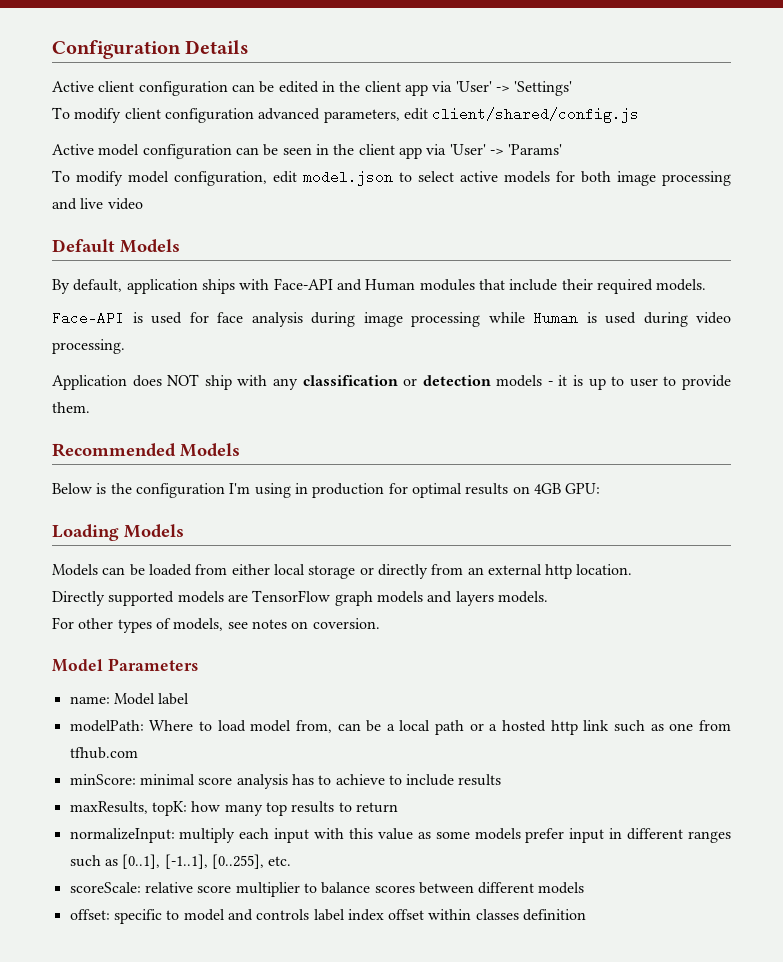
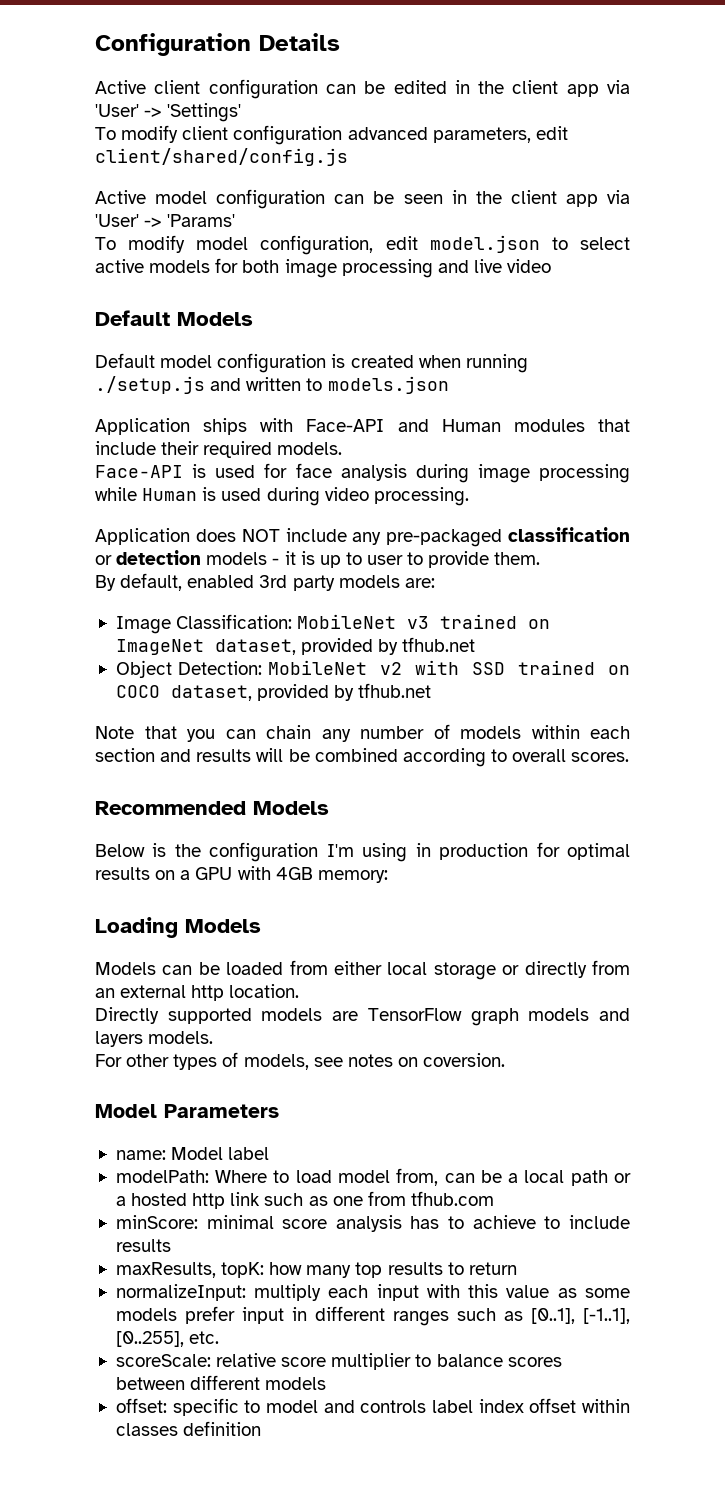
- By default, application ships with Face-API and Human modules that include their required models.
+ Default model configuration is created when running ./setup.js and written to models.json
+ Application ships with Face-API and Human modules that include their required models.
- Application does NOT ship with any classification or detection models - it is up to user to provide them.
+ Application does NOT include any pre-packaged classification or detection models - it is up to user to provide them.
+ By default, enabled 3rd party models are:
+ Image Classification: MobileNet v3 trained on ImageNet dataset, provided by tfhub.net
+ Object Detection: MobileNet v2 with SSD trained on COCO dataset, provided by tfhub.net
+ Note that you can chain any number of models within each section and results will be combined according to overall scores.
- Below is the configuration I'm using in production for optimal results on 4GB GPU:
+ Below is the configuration I'm using in production for optimal results on a GPU with 4GB memory:

